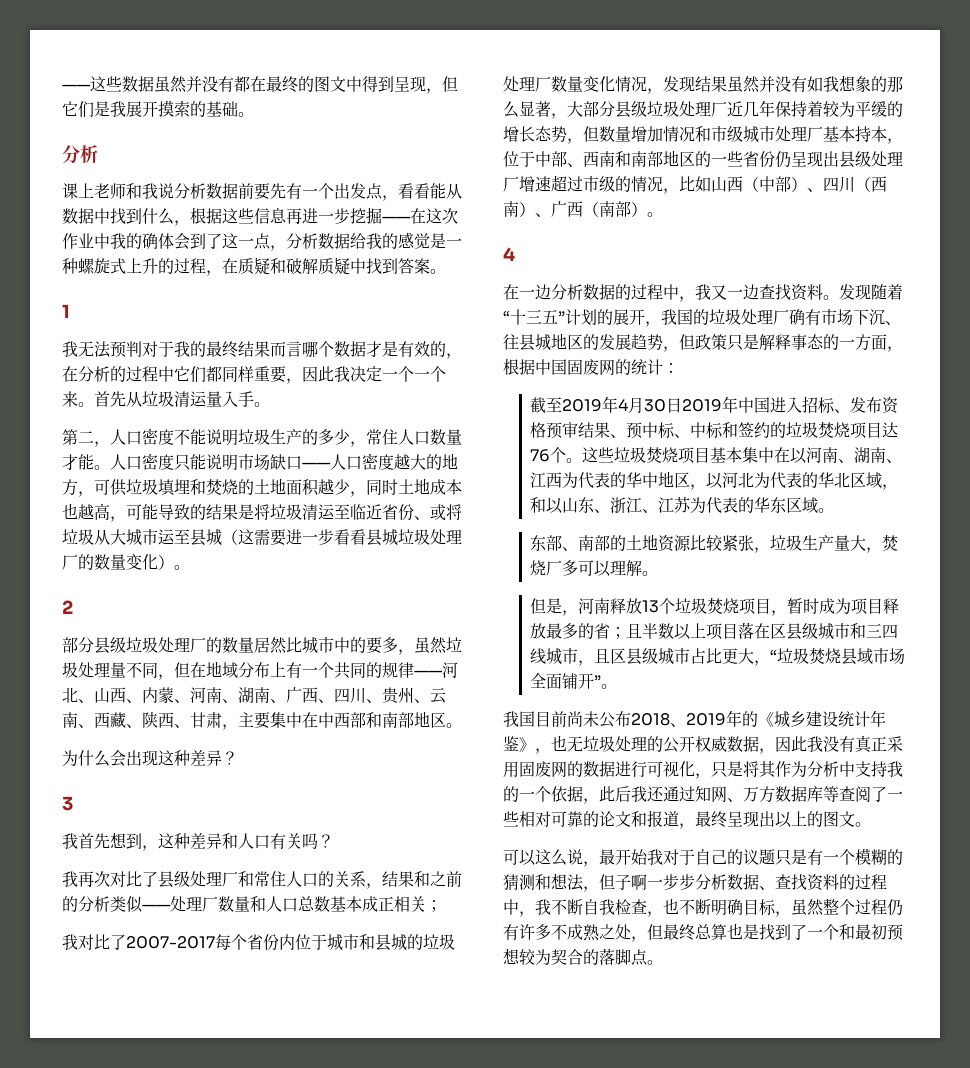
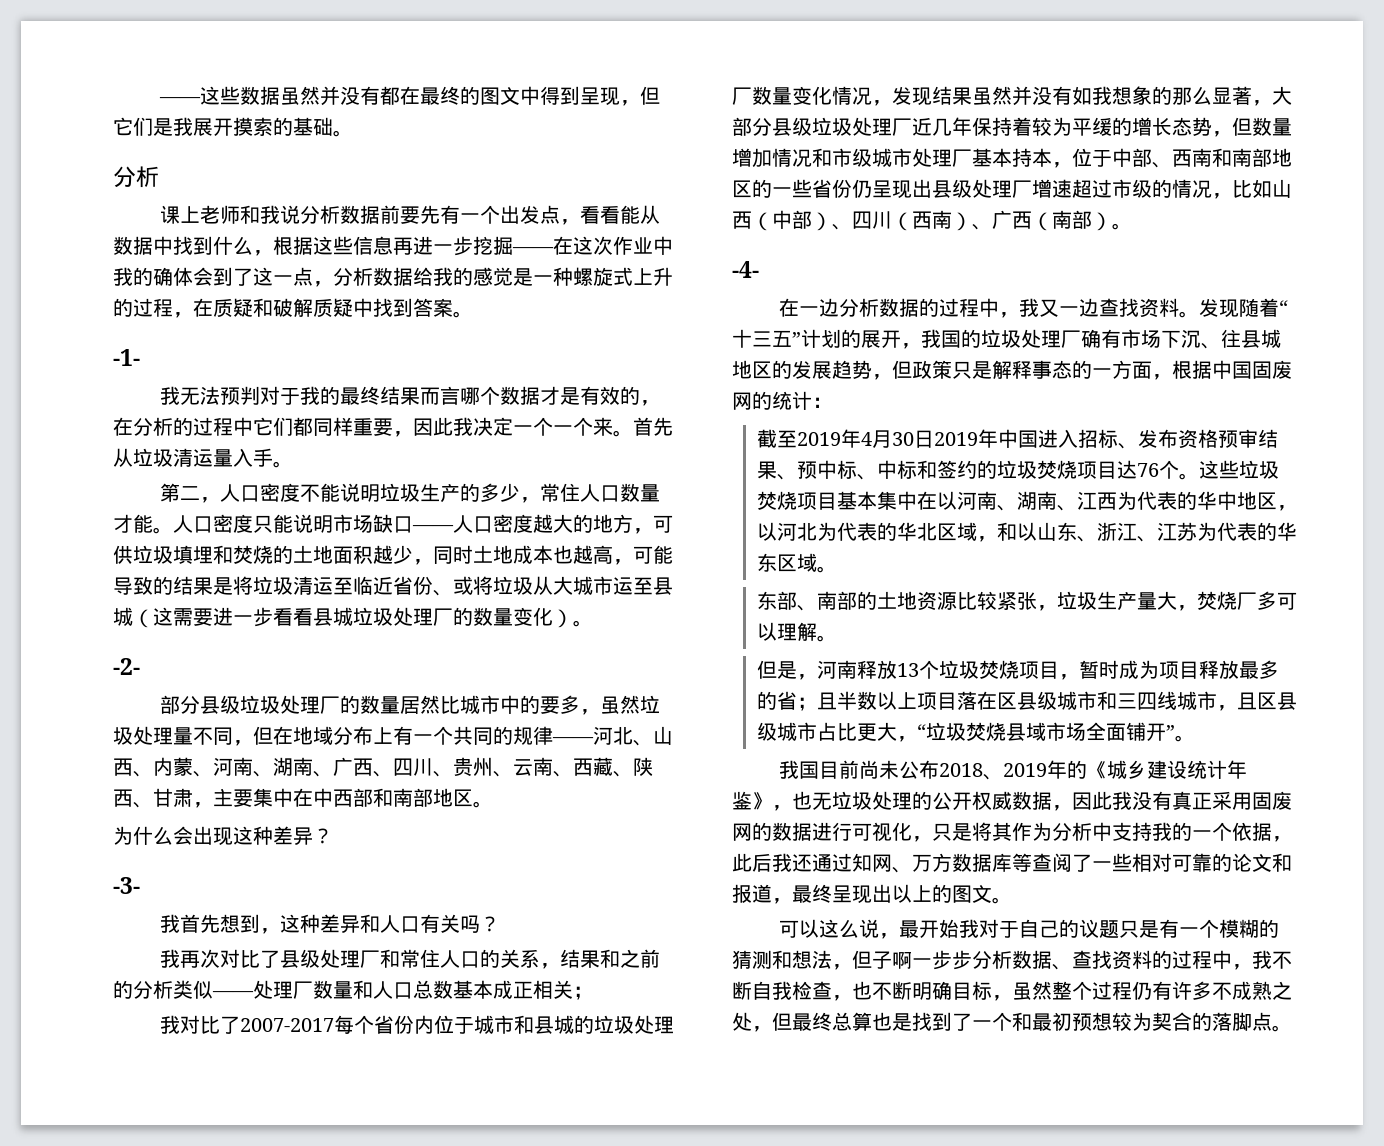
- 1
+ -1-
- 2
+ -2-
- 3
+ -3-
  我对比了2007-2017每个省份内位于城市和县城的垃圾处理厂数量变化情况，发现结果虽然并没有如我想象的那么显著，大部分县级垃圾处理厂近几年保持着较为平缓的增长态势，但数量增加情况和市级城市处理厂基本持本，位于中部、西南和南部地区的一些省份仍呈现出县级处理厂增速超过市级的情况，比如山西（中部）、四川（西南）、广西（南部）。
- 4
+ -4-

